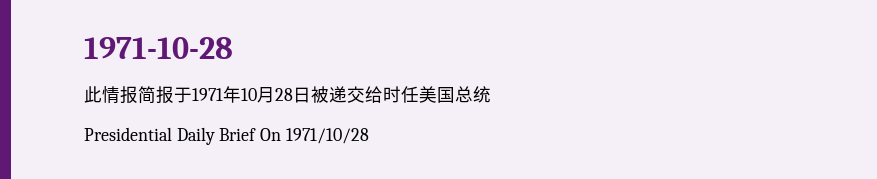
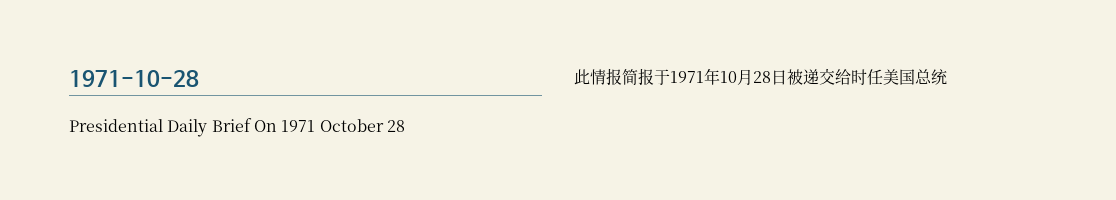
+ Presidential Daily Brief On 1971 October 28
- Presidential Daily Brief On 1971/10/28

